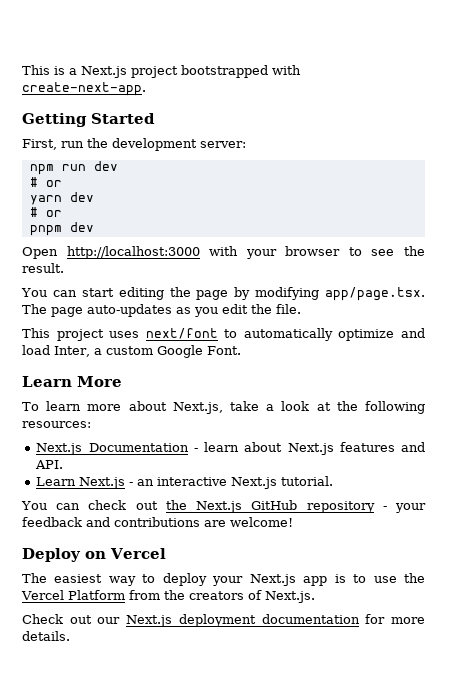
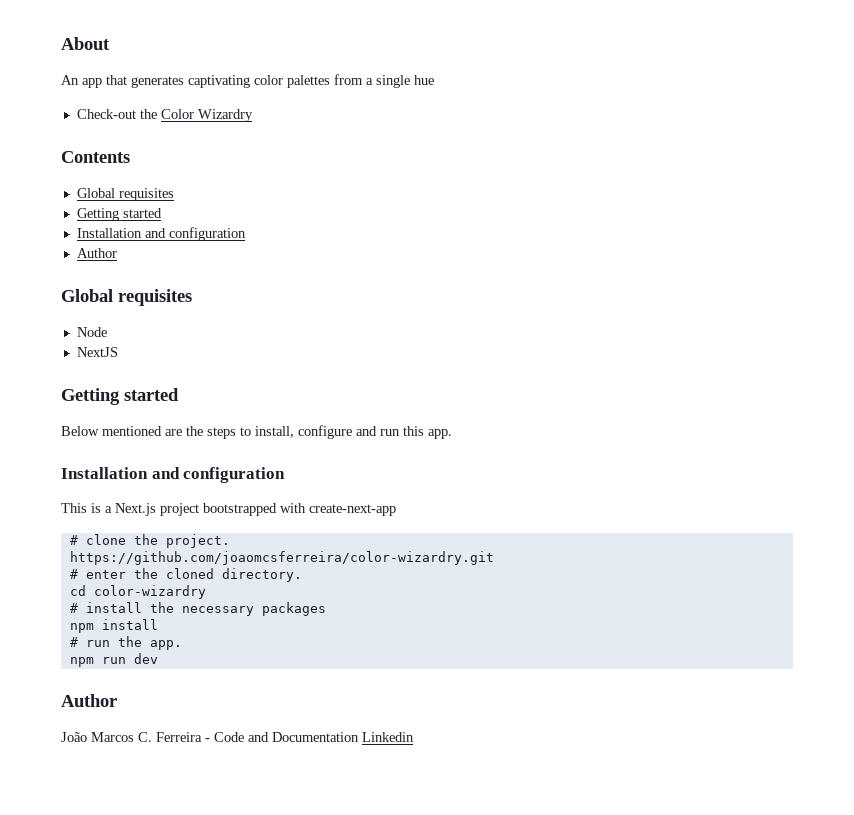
+ About
+ An app that generates captivating color palettes from a single hue
+ Check-out the Color Wizardry
+ Contents
+ Global requisites
+ Getting started
+ Installation and configuration
+ Author
+ Global requisites
+ Node
+ NextJS
+ Getting started
+ Below mentioned are the steps to install, configure and run this app.
+ Installation and configuration
- This is a Next.js project bootstrapped with create-next-app.
- Getting Started
- First, run the development server:
+ This is a Next.js project bootstrapped with create-next-app
+ # clone the project.
+ https://github.com/joaomcsferreira/color-wizardry.git
+ # enter the cloned directory.
+ cd color-wizardry
+ # install the necessary packages
+ npm install
+ # run the app.
  npm run dev
- # or
- yarn dev
- # or
- pnpm dev
- Open http://localhost:3000 with your browser to see the result.
- You can start editing the page by modifying app/page.tsx. The page auto-updates as you edit the file.
- This project uses next/font to automatically optimize and load Inter, a custom Google Font.
- Learn More
- To learn more about Next.js, take a look at the following resources:
- Next.js Documentation - learn about Next.js features and API.
- Learn Next.js - an interactive Next.js tutorial.
- You can check out the Next.js GitHub repository - your feedback and contributions are welcome!
- Deploy on Vercel
- The easiest way to deploy your Next.js app is to use the Vercel Platform from the creators of Next.js.
- Check out our Next.js deployment documentation for more details.
+ Author
+ João Marcos C. Ferreira - Code and Documentation Linkedin

